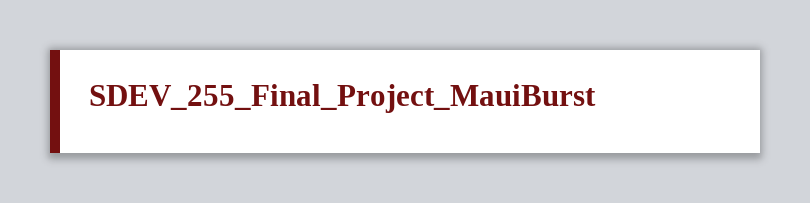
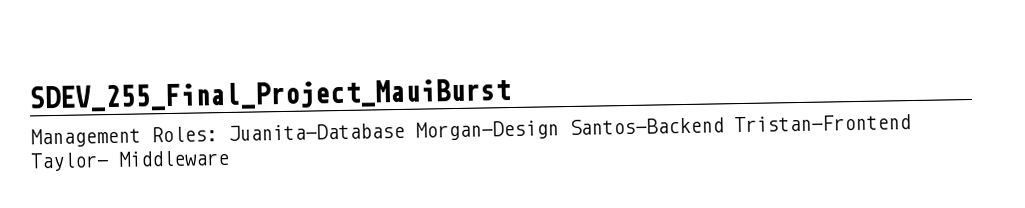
+ Management Roles: Juanita-Database Morgan-Design Santos-Backend Tristan-Frontend Taylor- Middleware

